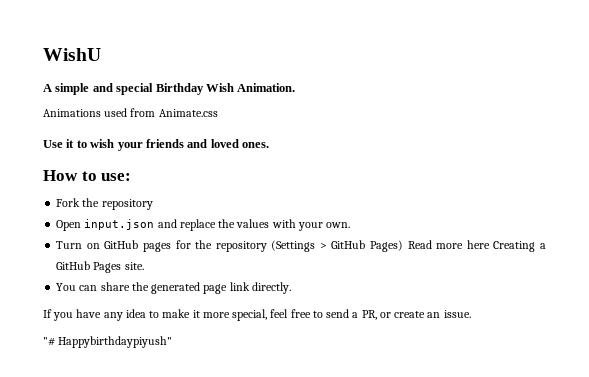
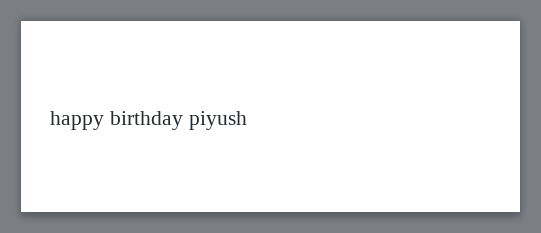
- WishU
- A simple and special Birthday Wish Animation.
- Animations used from Animate.css
- Use it to wish your friends and loved ones.
- How to use:
- Fork the repository
- Open input.json and replace the values with your own.
- Turn on GitHub pages for the repository (Settings > GitHub Pages) Read more here Creating a GitHub Pages site.
- You can share the generated page link directly.
- If you have any idea to make it more special, feel free to send a PR, or create an issue.
- "# Happybirthdaypiyush"
+ happy birthday piyush

